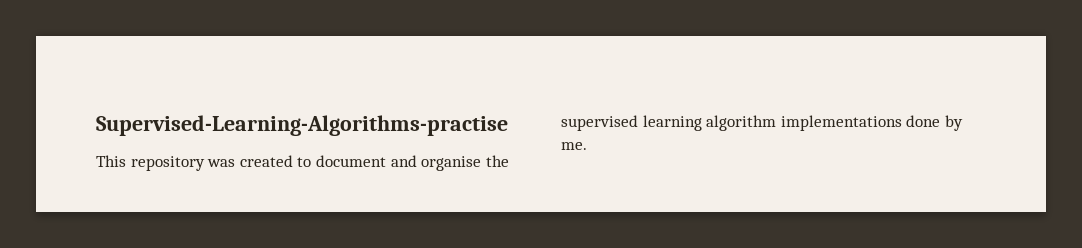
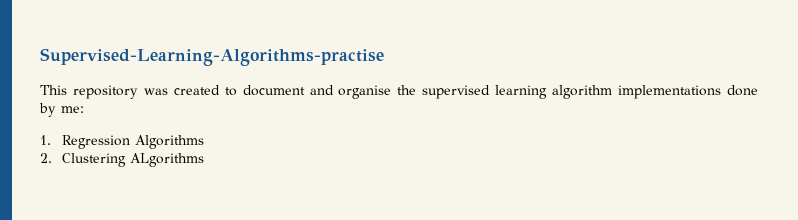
- This repository was created to document and organise the supervised learning algorithm implementations done by me.
+ This repository was created to document and organise the supervised learning algorithm implementations done by me:
+ 1. Regression Algorithms
+ 2. Clustering ALgorithms

